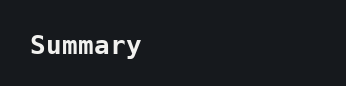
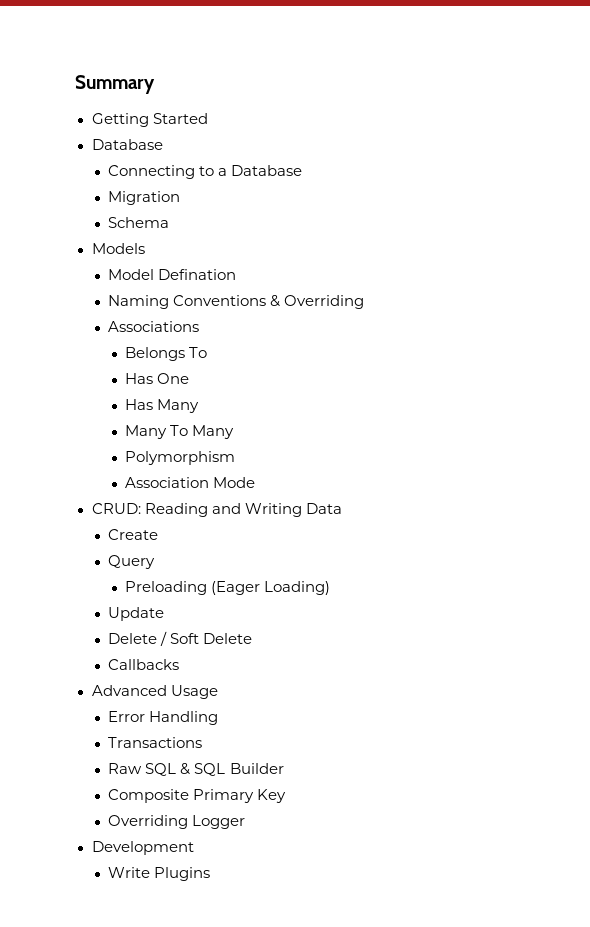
+ Getting Started
+ Database
+ Connecting to a Database
+ Migration
+ Schema
+ Models
+ Model Defination
+ Naming Conventions & Overriding
+ Associations
+ Belongs To
+ Has One
+ Has Many
+ Many To Many
+ Polymorphism
+ Association Mode
+ CRUD: Reading and Writing Data
+ Create
+ Query
+ Preloading (Eager Loading)
+ Update
+ Delete / Soft Delete
+ Callbacks
+ Advanced Usage
+ Error Handling
+ Transactions
+ Raw SQL & SQL Builder
+ Composite Primary Key
+ Overriding Logger
+ Development
+ Write Plugins

